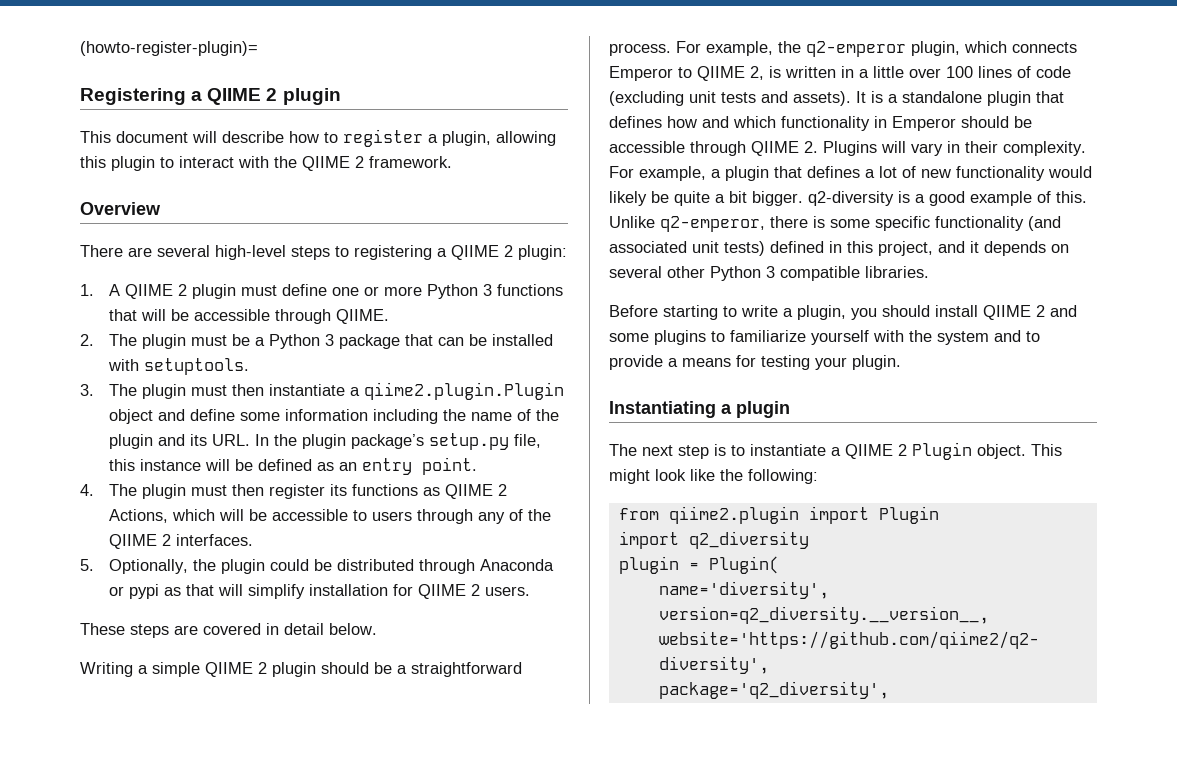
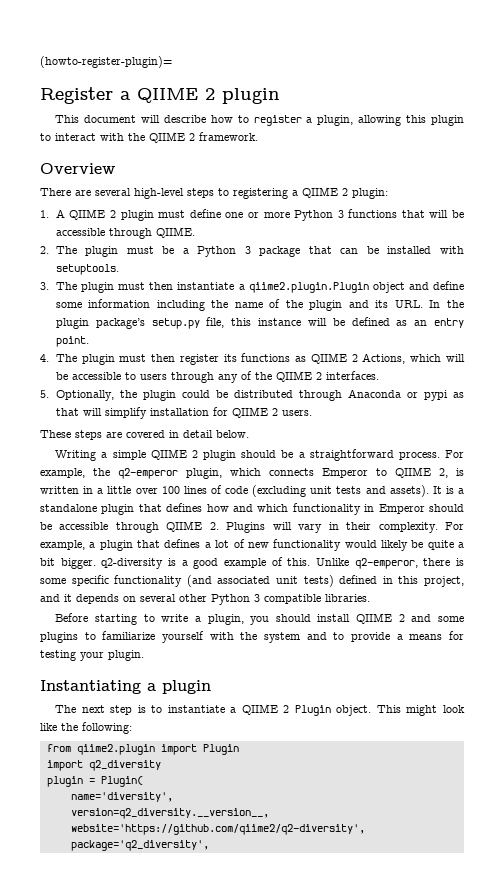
- Registering a QIIME 2 plugin
+ Register a QIIME 2 plugin

